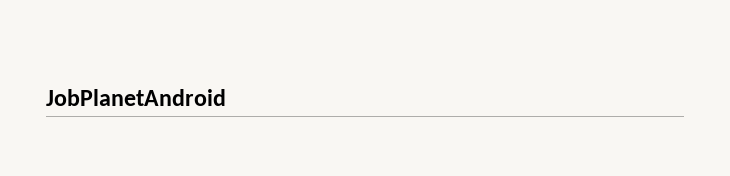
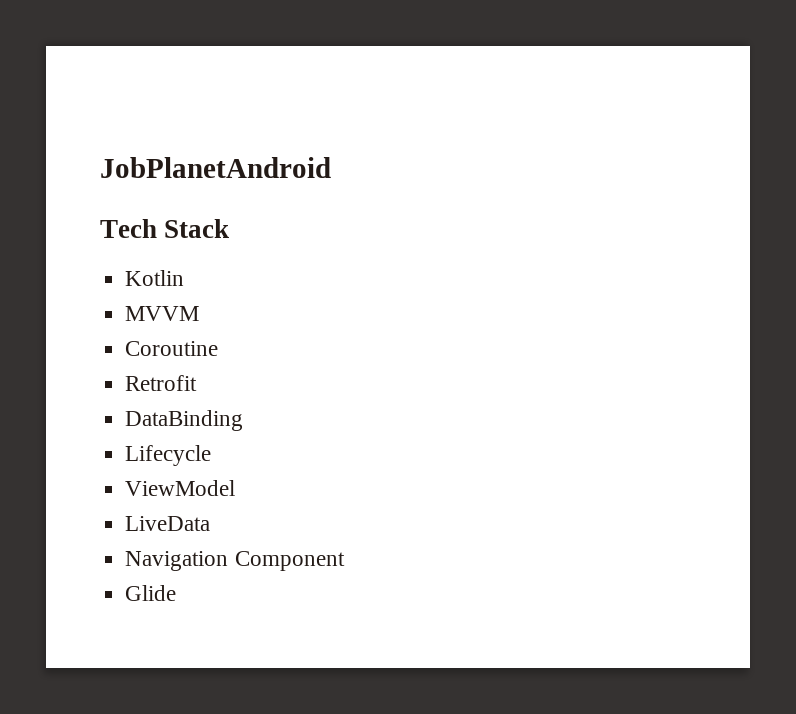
+ Tech Stack
+ Kotlin
+ MVVM
+ Coroutine
+ Retrofit
+ DataBinding
+ Lifecycle
+ ViewModel
+ LiveData
+ Navigation Component
+ Glide

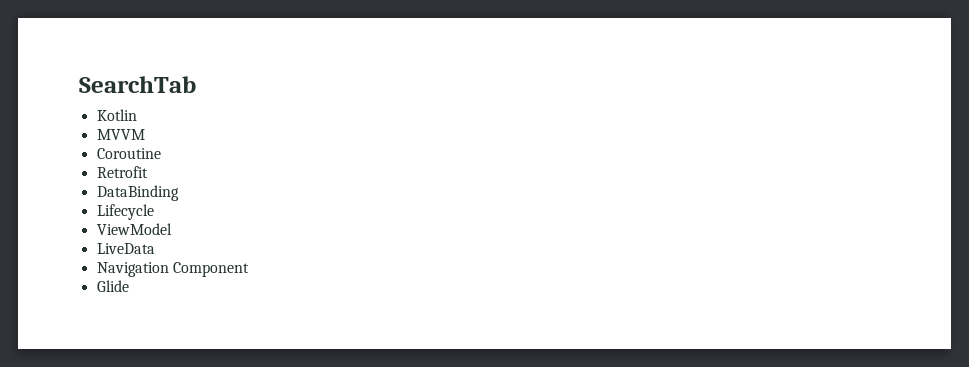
- JobPlanetAndroid
- Tech Stack
+ SearchTab

